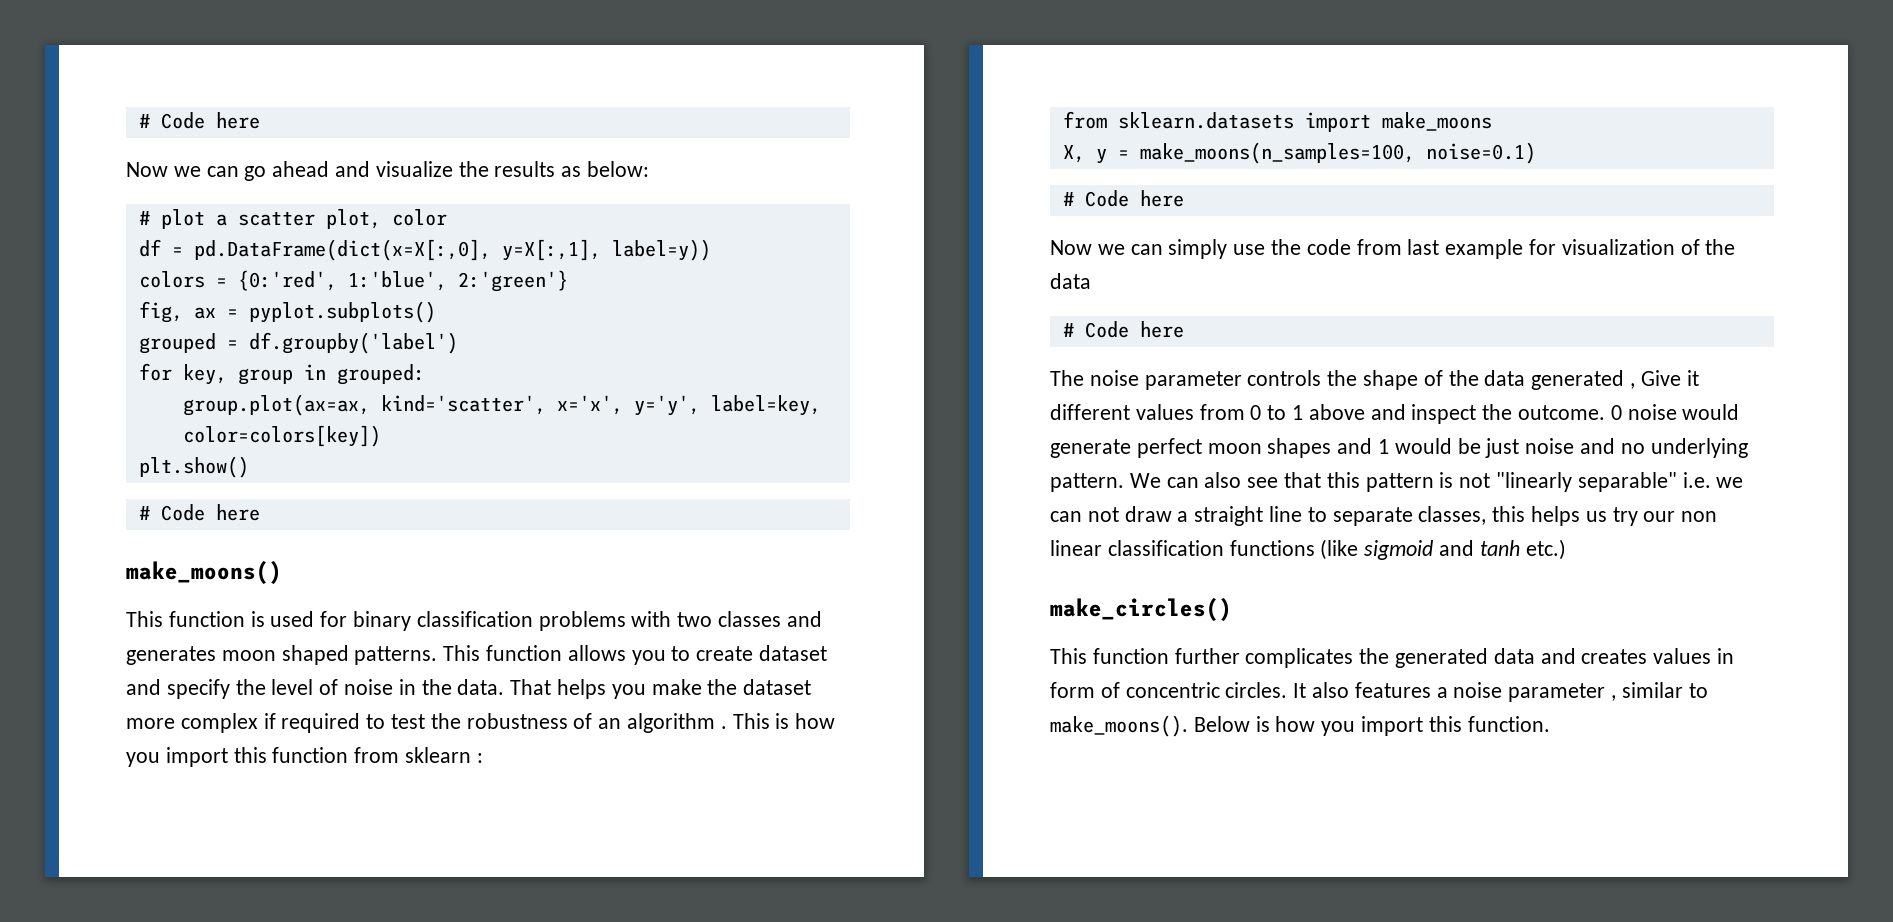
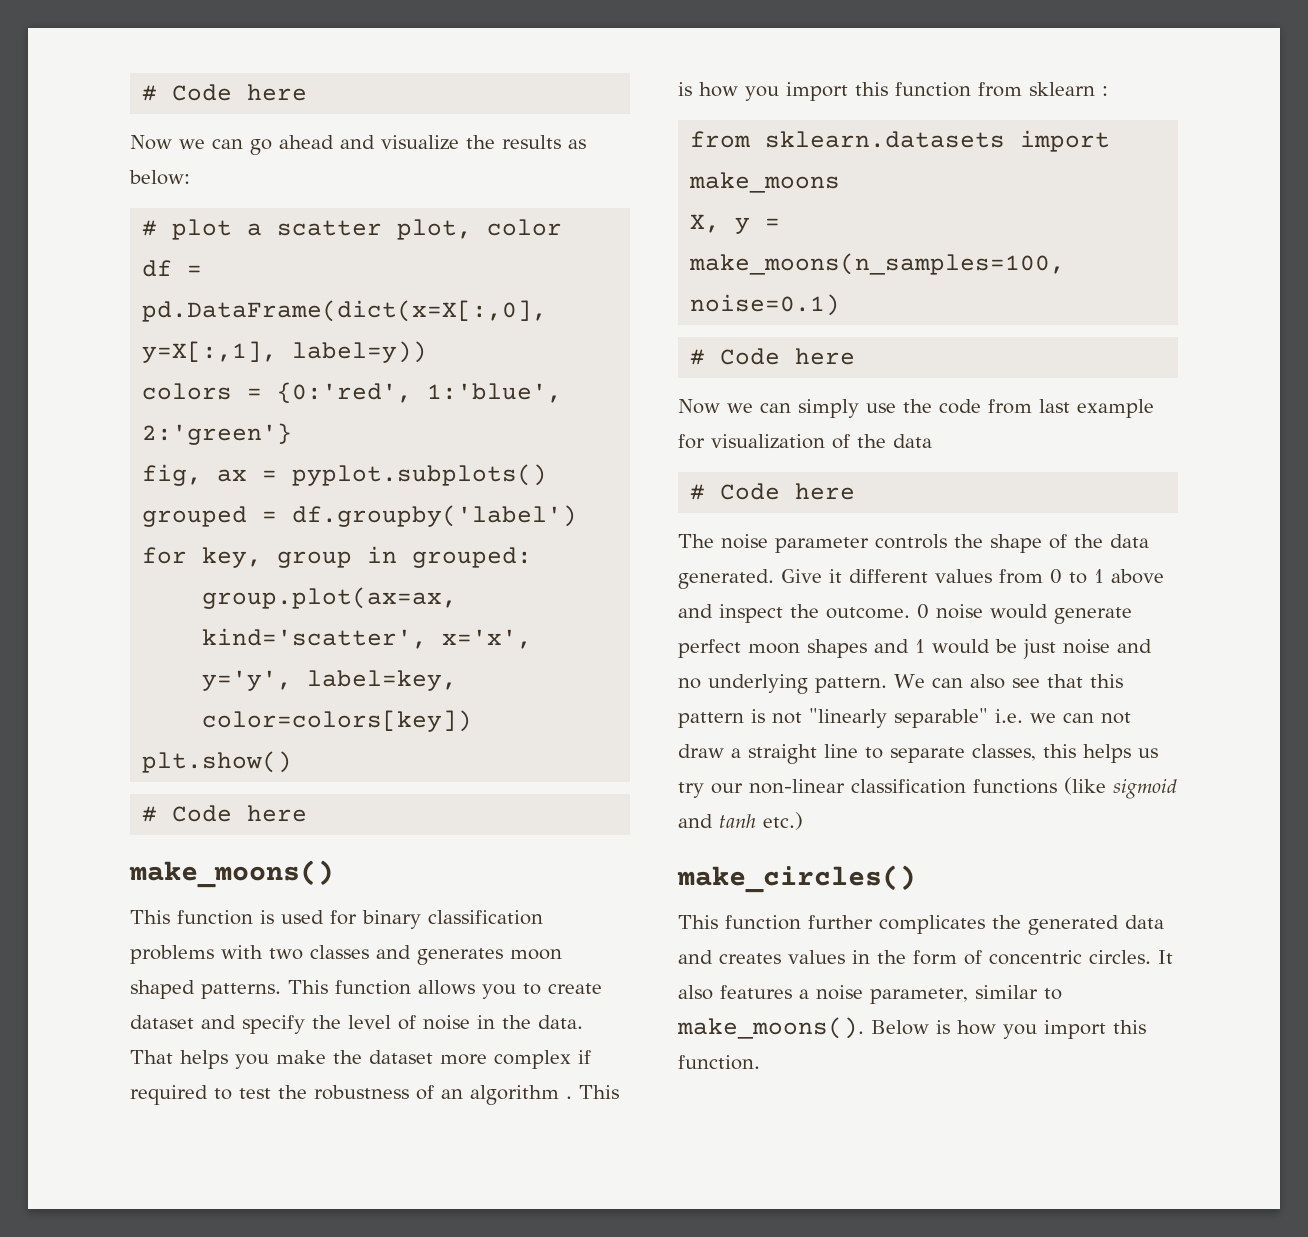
- The noise parameter controls the shape of the data generated , Give it different values from 0 to 1 above and inspect the outcome.
+ The noise parameter controls the shape of the data generated. Give it different values from 0 to 1 above and inspect the outcome.
- We can also see that this pattern is not "linearly separable" i.e. we can not draw a straight line to separate classes, this helps us try our non linear classification functions (like sigmoid and tanh etc.)
+ We can also see that this pattern is not "linearly separable" i.e. we can not draw a straight line to separate classes, this helps us try our non-linear classification functions (like sigmoid and tanh etc.)
- This function further complicates the generated data and creates values in form of concentric circles.
+ This function further complicates the generated data and creates values in the form of concentric circles.
- It also features a noise parameter , similar to make_moons().
+ It also features a noise parameter, similar to make_moons().

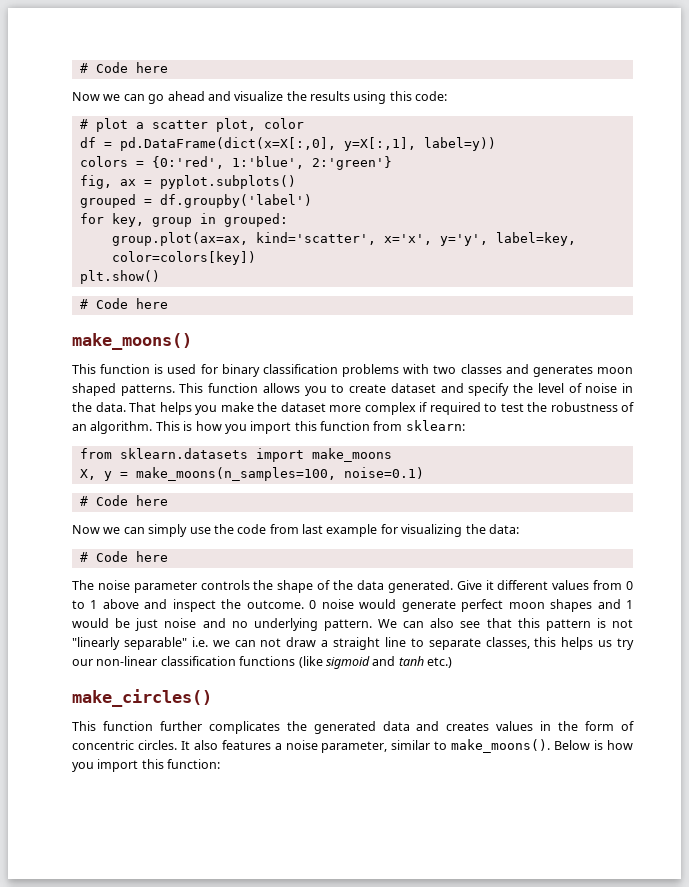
- Now we can go ahead and visualize the results as below:
+ Now we can go ahead and visualize the results using this code:
- That helps you make the dataset more complex if required to test the robustness of an algorithm .
+ That helps you make the dataset more complex if required to test the robustness of an algorithm.
- This is how you import this function from sklearn :
+ This is how you import this function from sklearn:
- Now we can simply use the code from last example for visualization of the data
+ Now we can simply use the code from last example for visualizing the data:
- Below is how you import this function.
+ Below is how you import this function:

